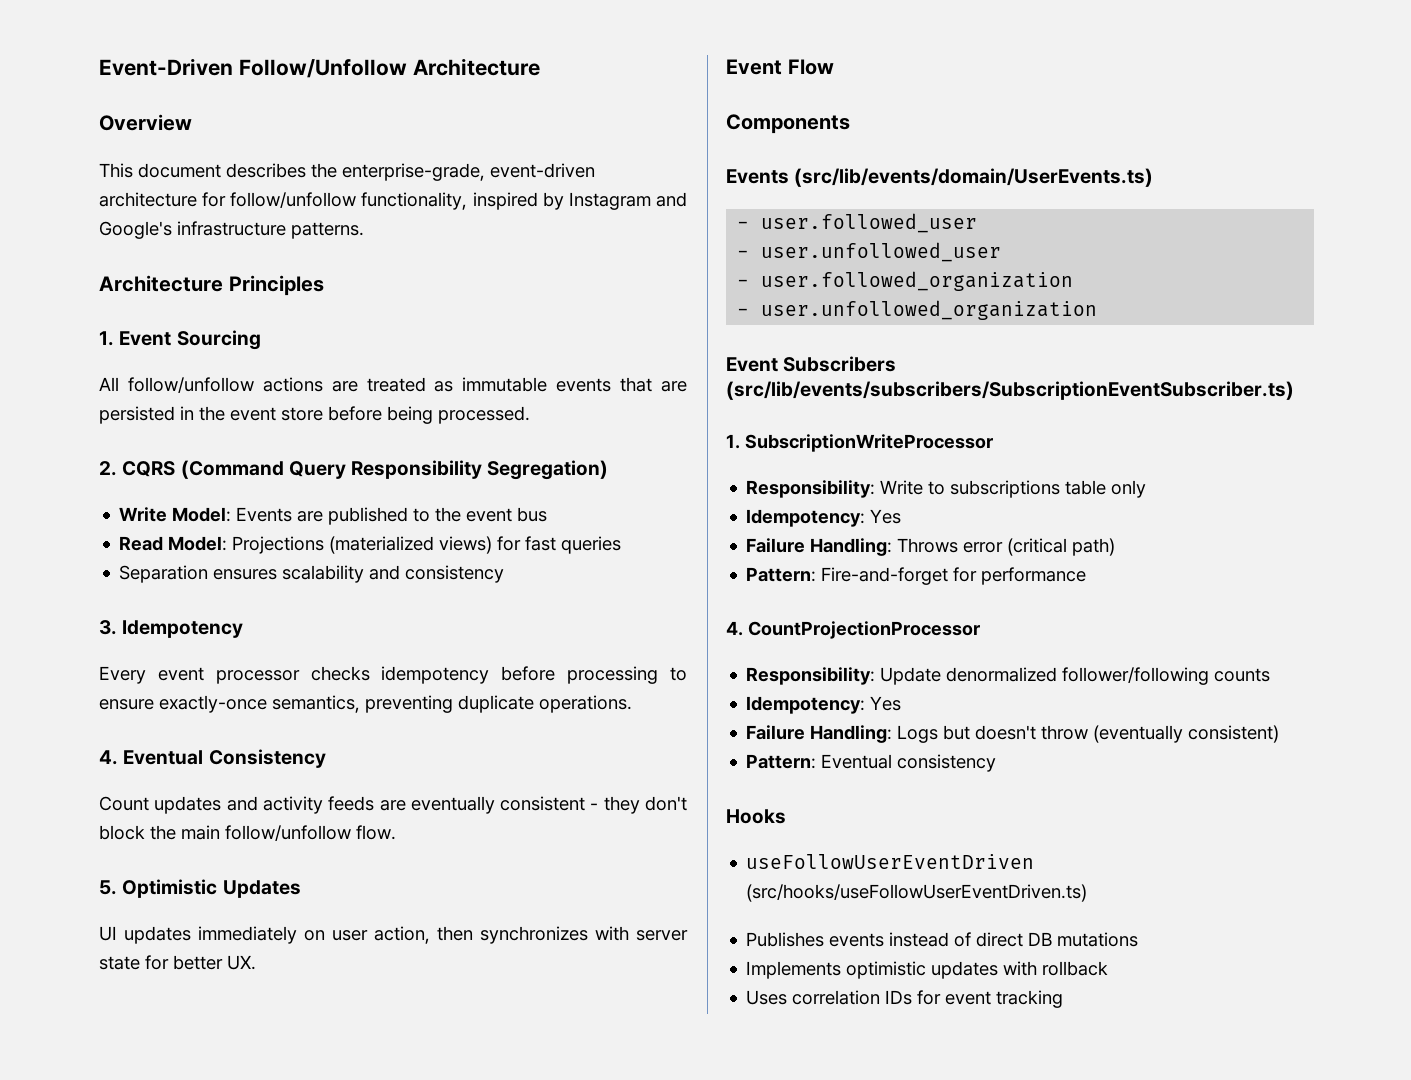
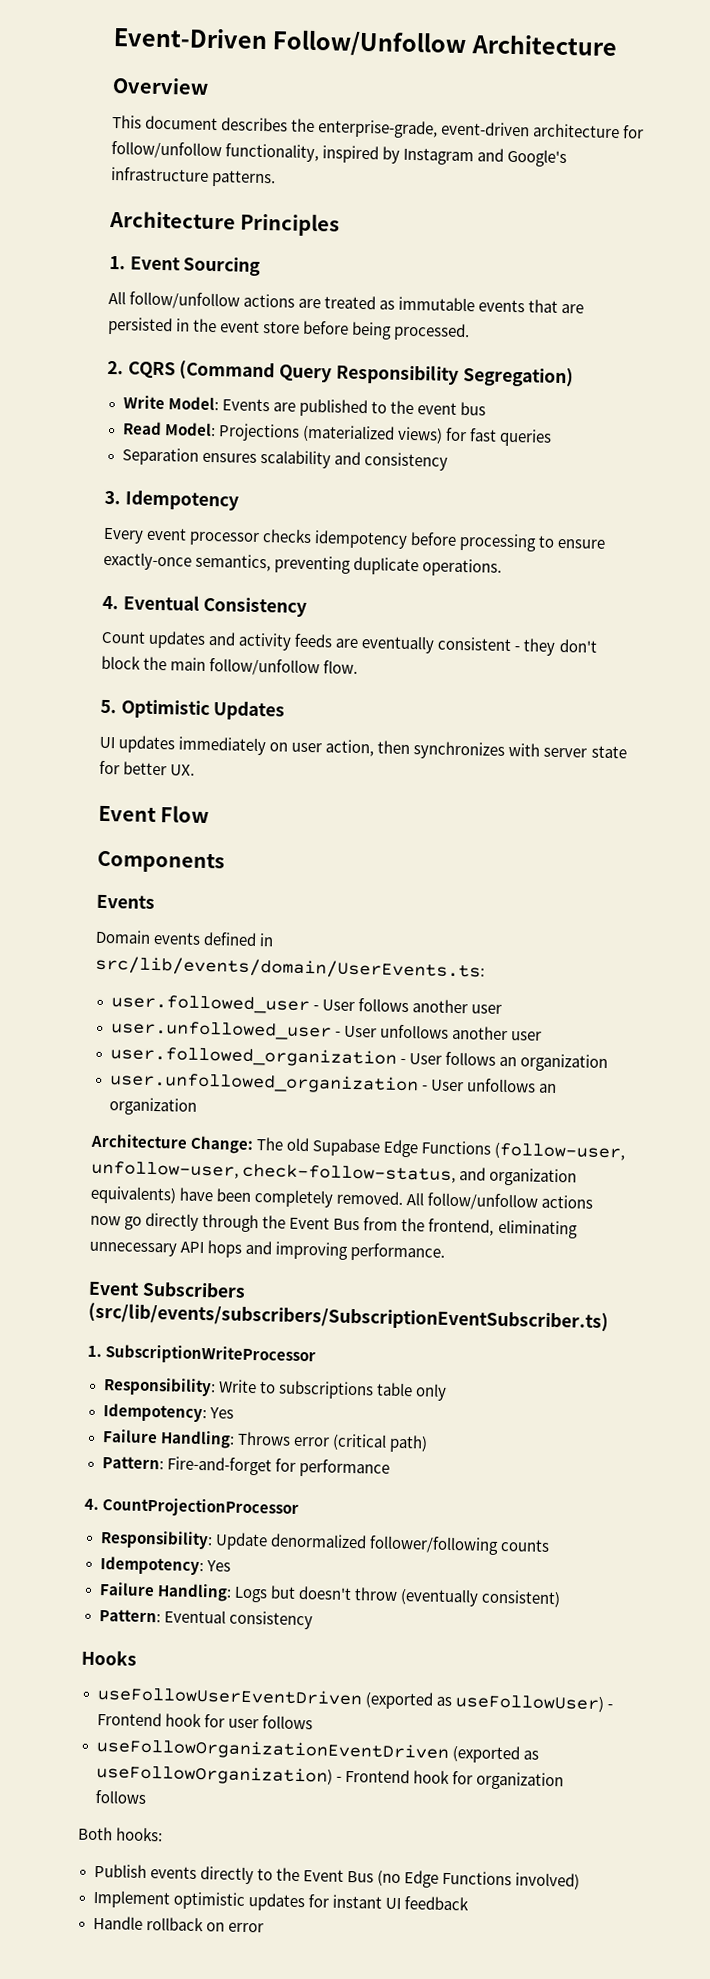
  Components
- Events (src/lib/events/domain/UserEvents.ts)
- - user.followed_user
- - user.unfollowed_user
- - user.followed_organization
- - user.unfollowed_organization
+ Events
+ Domain events defined in src/lib/events/domain/UserEvents.ts:
+ user.followed_user - User follows another user
+ user.unfollowed_user - User unfollows another user
+ user.followed_organization - User follows an organization
+ user.unfollowed_organization - User unfollows an organization
+ Architecture Change: The old Supabase Edge Functions (follow-user, unfollow-user, check-follow-status, and organization equivalents) have been completely removed. All follow/unfollow actions now go directly through the Event Bus from the frontend, eliminating unnecessary API hops and improving performance.
- useFollowUserEventDriven (src/hooks/useFollowUserEventDriven.ts)
- Publishes events instead of direct DB mutations
- Implements optimistic updates with rollback
- Uses correlation IDs for event tracking
+ useFollowUserEventDriven (exported as useFollowUser) - Frontend hook for user follows
+ useFollowOrganizationEventDriven (exported as useFollowOrganization) - Frontend hook for organization follows
+ Both hooks:
+ Publish events directly to the Event Bus (no Edge Functions involved)
+ Implement optimistic updates for instant UI feedback
+ Handle rollback on error

